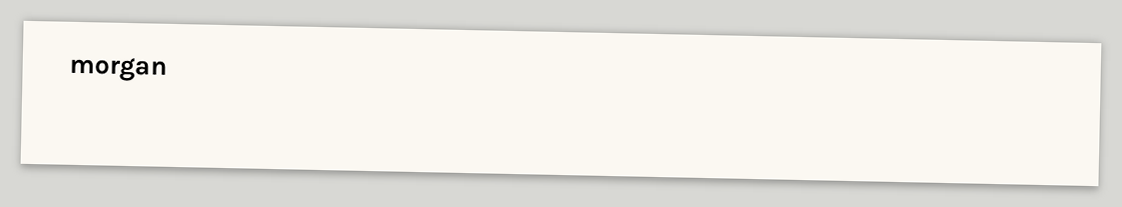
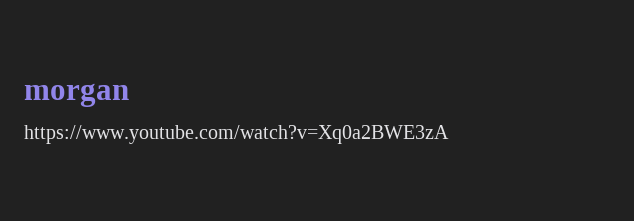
+ https://www.youtube.com/watch?v=Xq0a2BWE3zA

